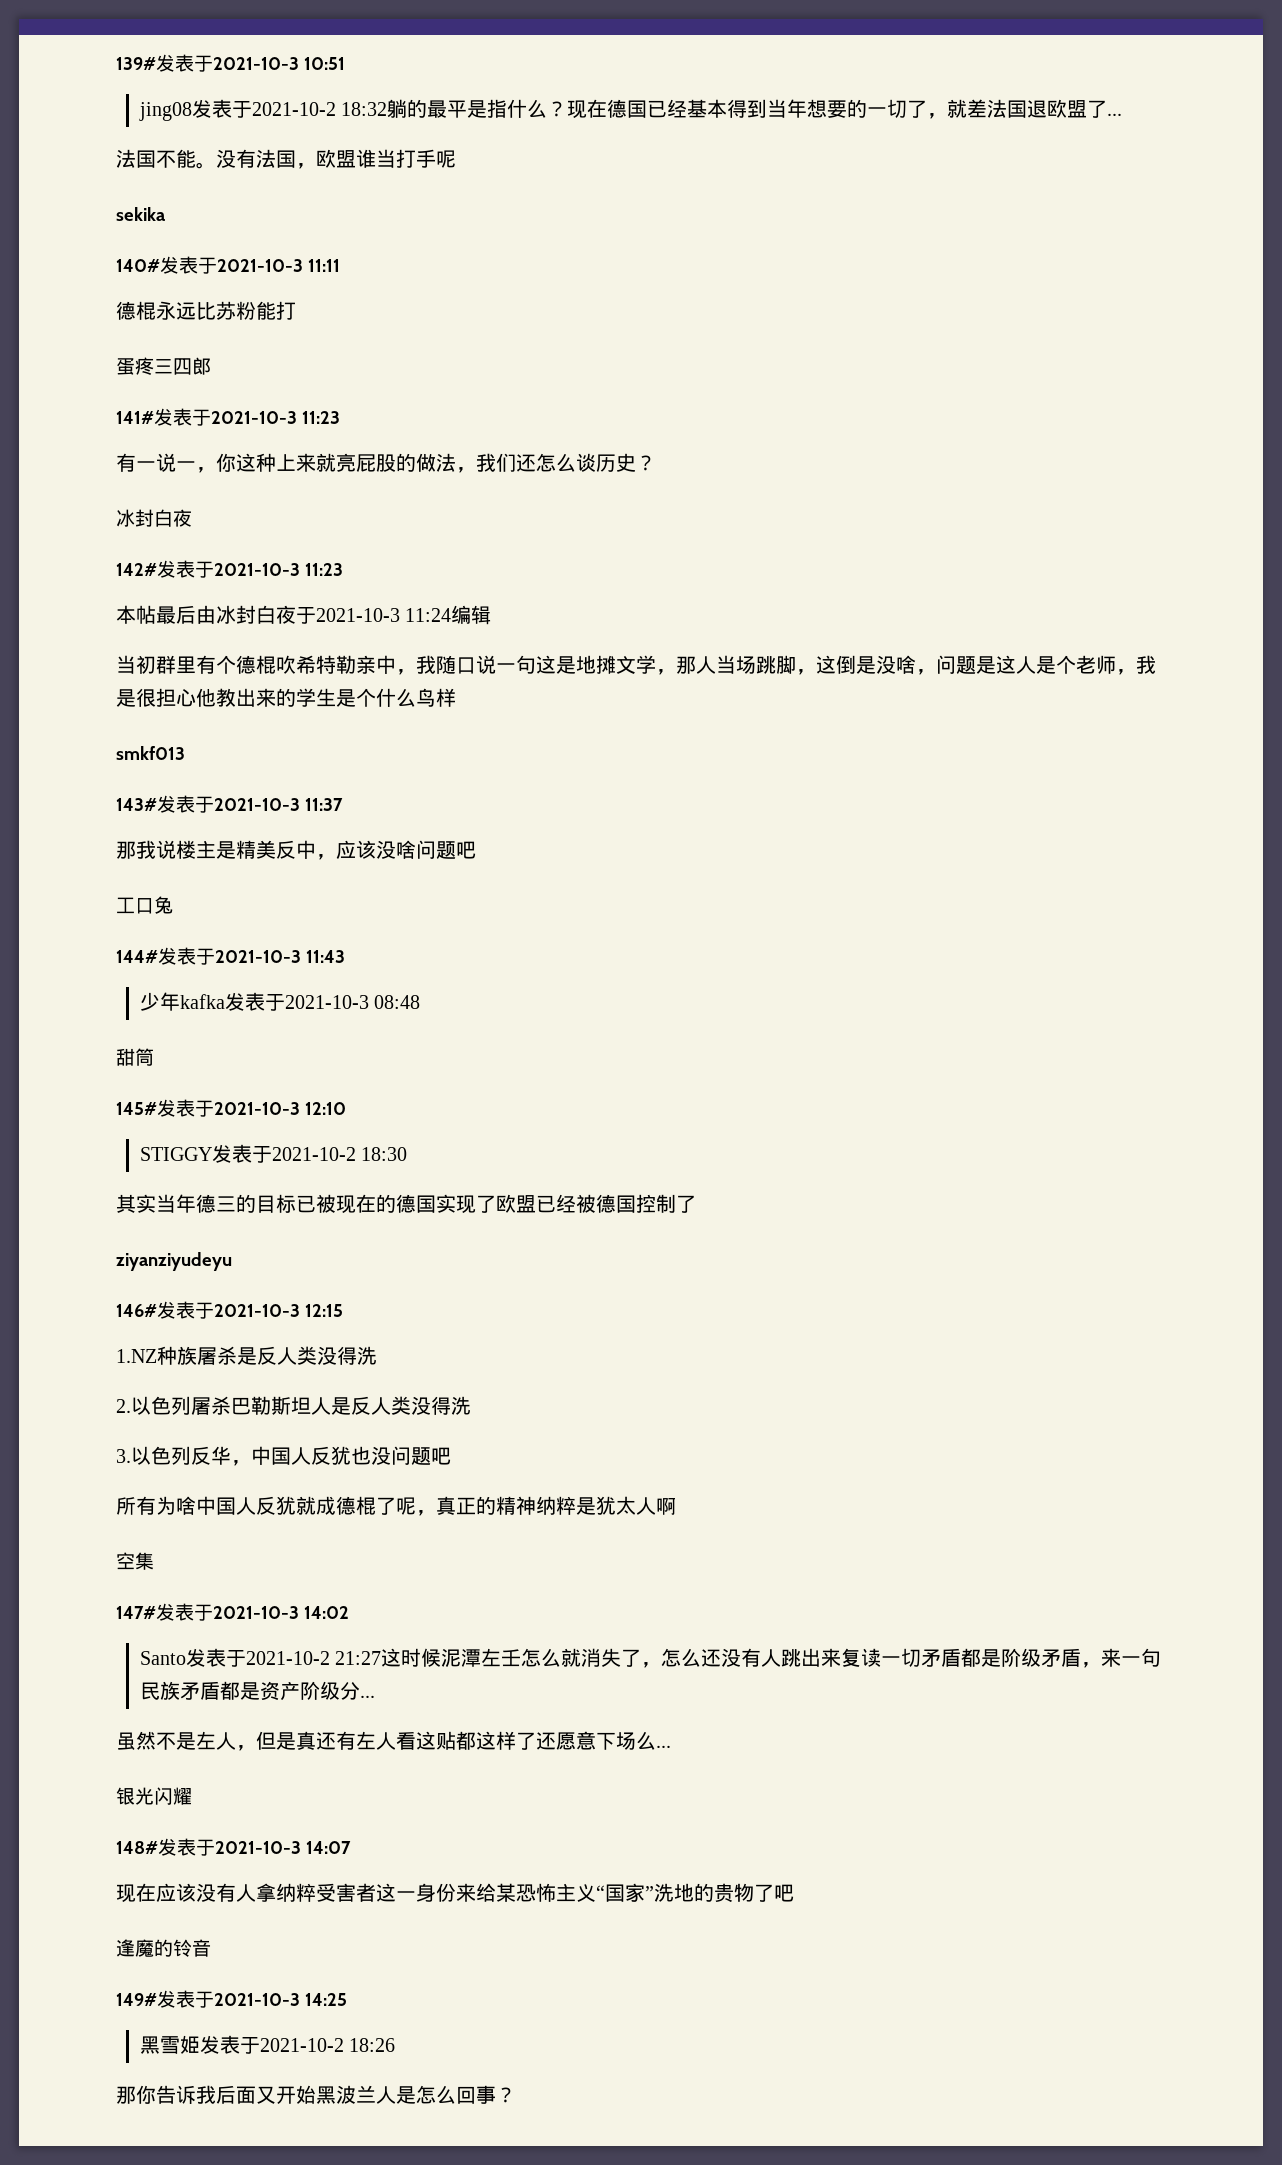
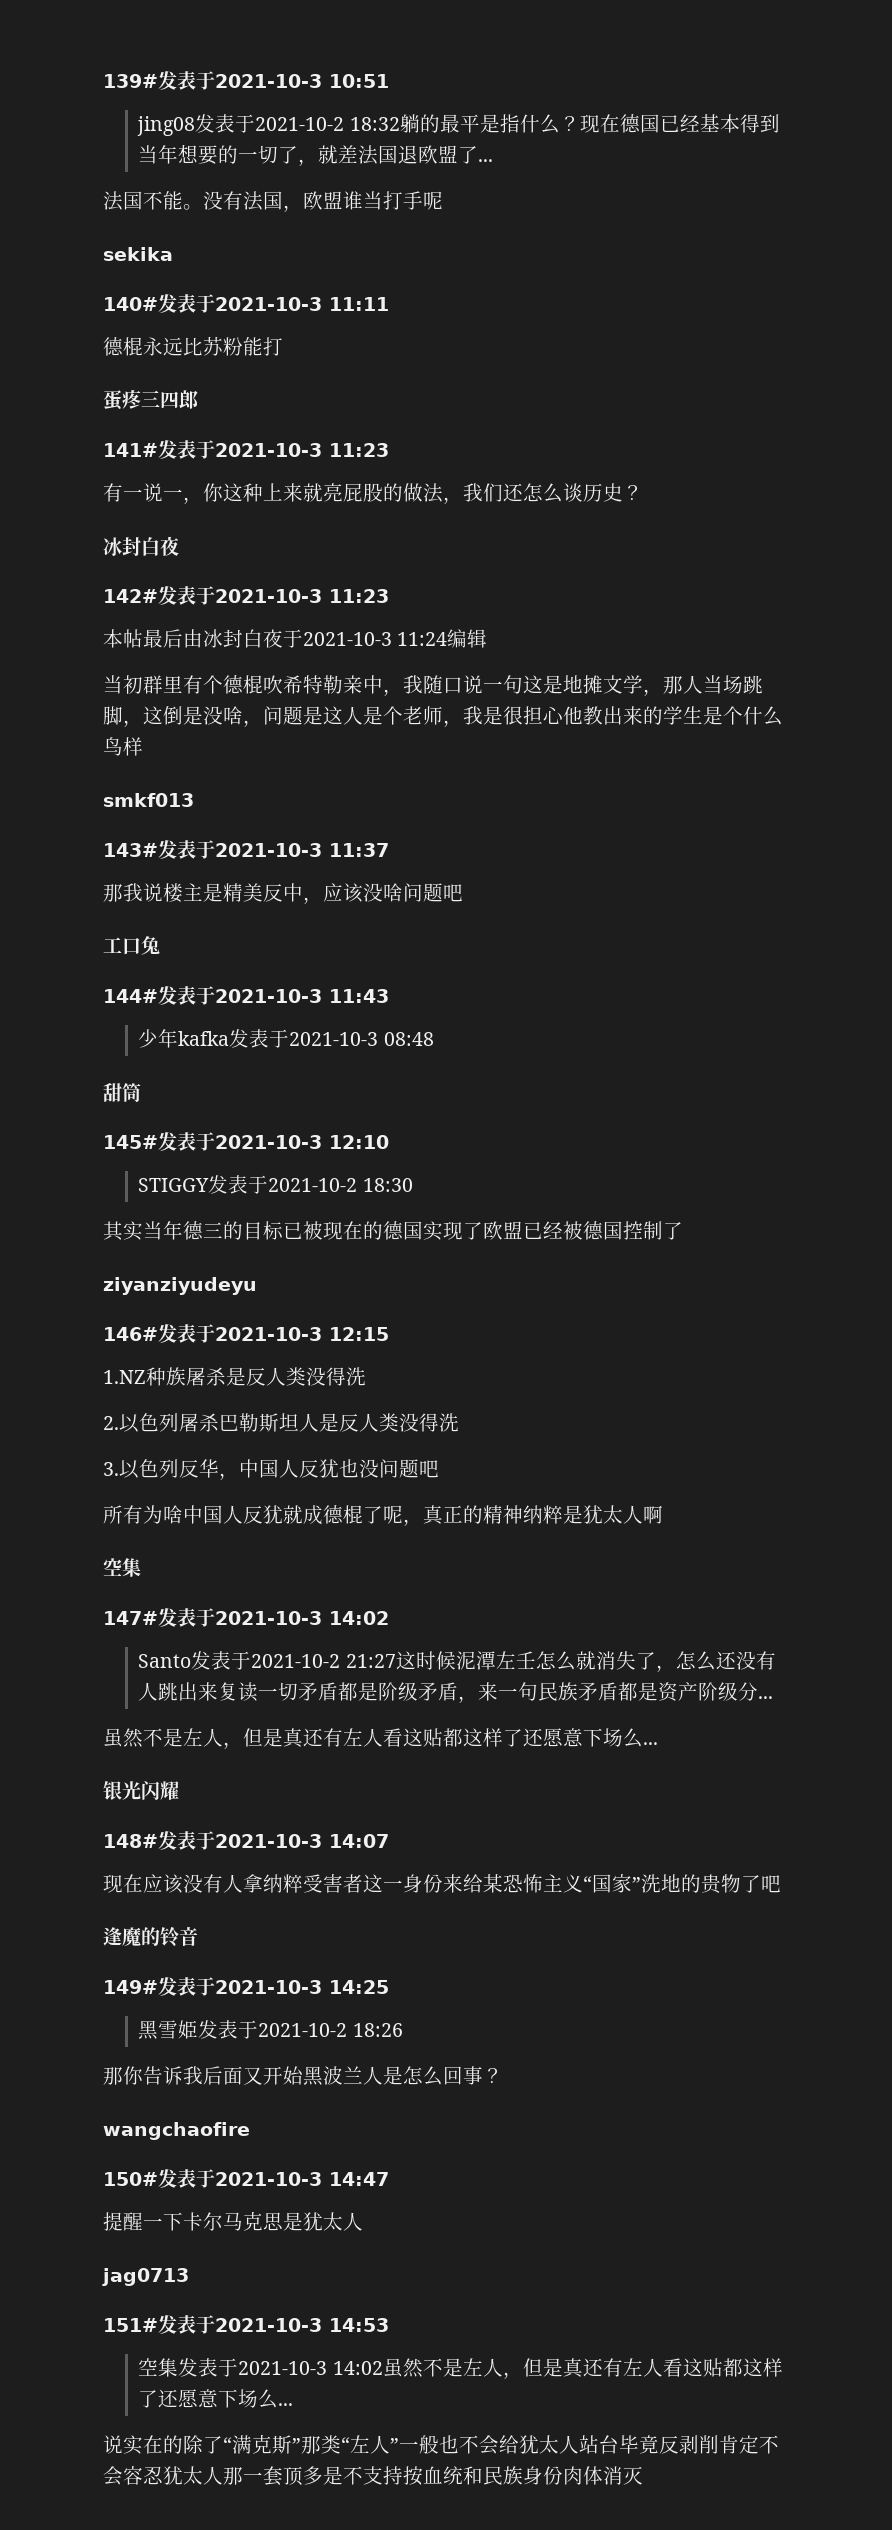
+ wangchaofire
+ 150#发表于2021-10-3 14:47
+ 提醒一下卡尔马克思是犹太人
+ jag0713
+ 151#发表于2021-10-3 14:53
+ 空集发表于2021-10-3 14:02虽然不是左人，但是真还有左人看这贴都这样了还愿意下场么...
+ 说实在的除了“满克斯”那类“左人”一般也不会给犹太人站台毕竟反剥削肯定不会容忍犹太人那一套顶多是不支持按血统和民族身份肉体消灭

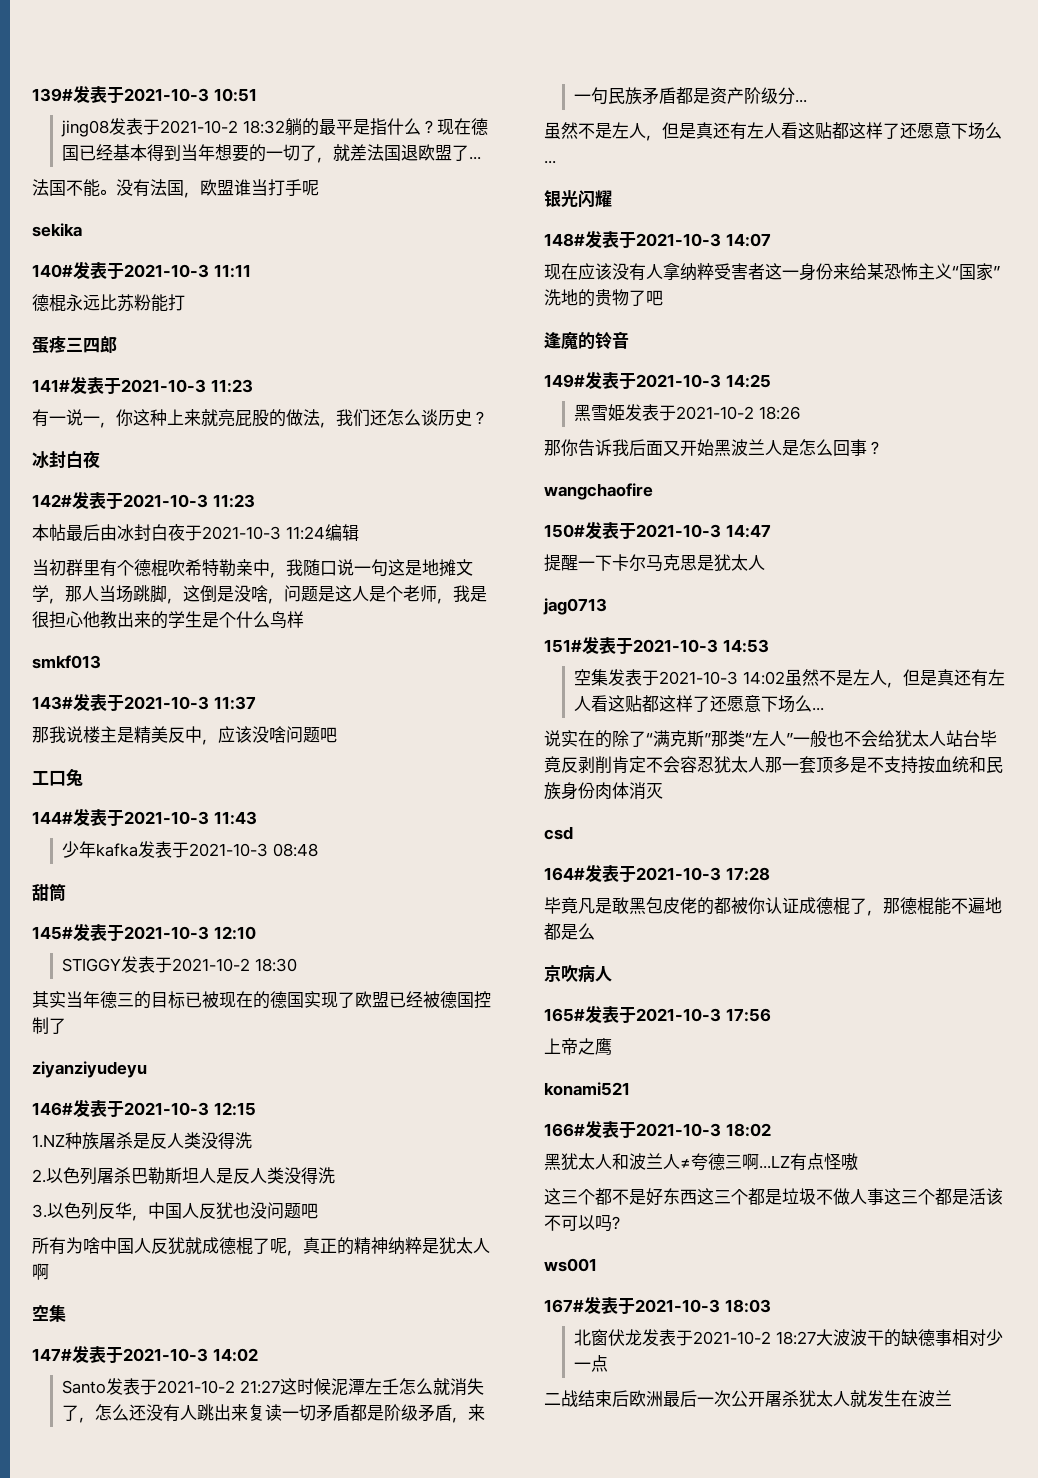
+ csd
+ 164#发表于2021-10-3 17:28
+ 毕竟凡是敢黑包皮佬的都被你认证成德棍了，那德棍能不遍地都是么
+ 京吹病人
+ 165#发表于2021-10-3 17:56
+ 上帝之鹰
+ konami521
+ 166#发表于2021-10-3 18:02
+ 黑犹太人和波兰人≠夸德三啊...LZ有点怪嗷
+ 这三个都不是好东西这三个都是垃圾不做人事这三个都是活该不可以吗?
+ ws001
+ 167#发表于2021-10-3 18:03
+ 北窗伏龙发表于2021-10-2 18:27大波波干的缺德事相对少一点
+ 二战结束后欧洲最后一次公开屠杀犹太人就发生在波兰

